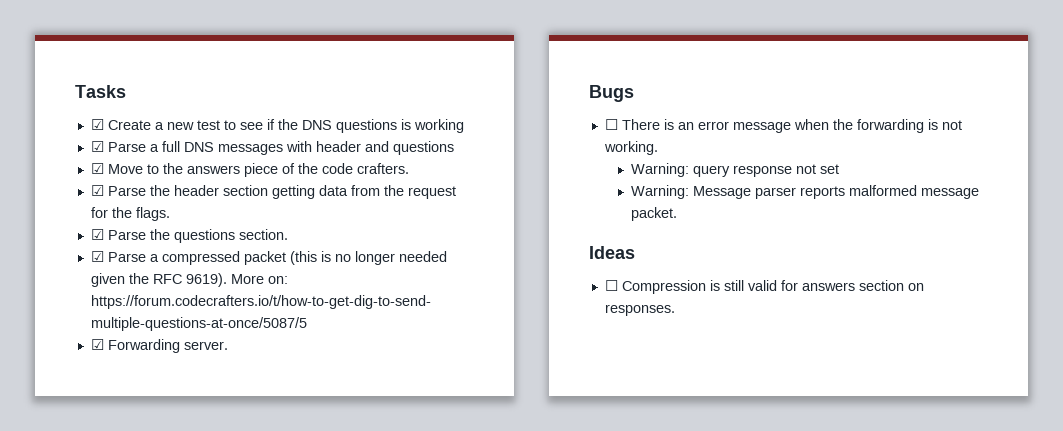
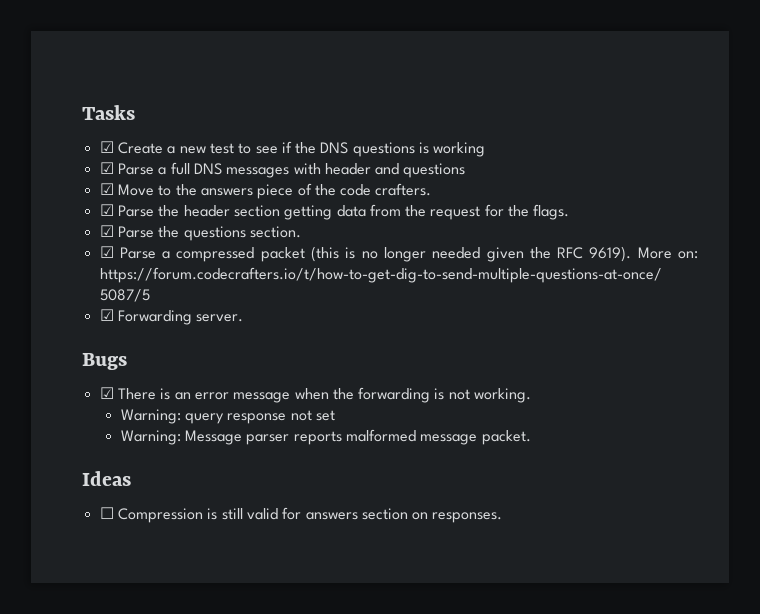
- ☐ There is an error message when the forwarding is not working.
+ ☑ There is an error message when the forwarding is not working.

